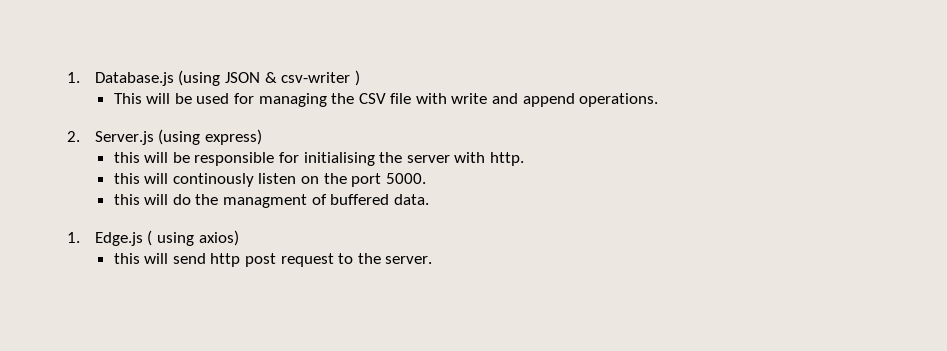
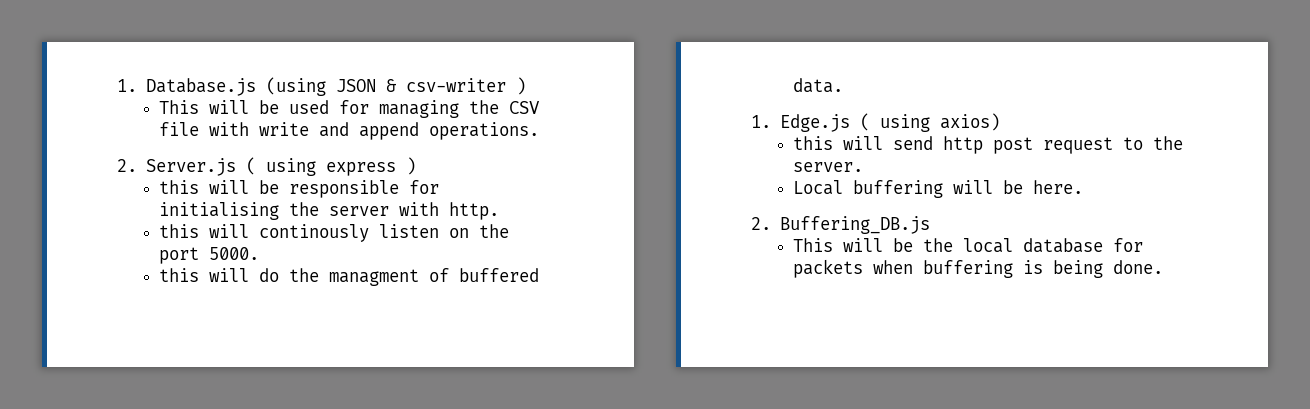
- 2. Server.js (using express)
+ 2. Server.js ( using express )
+ Local buffering will be here.
+ 2. Buffering_DB.js
+ This will be the local database for packets when buffering is being done.

